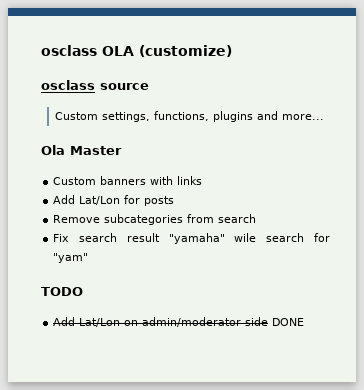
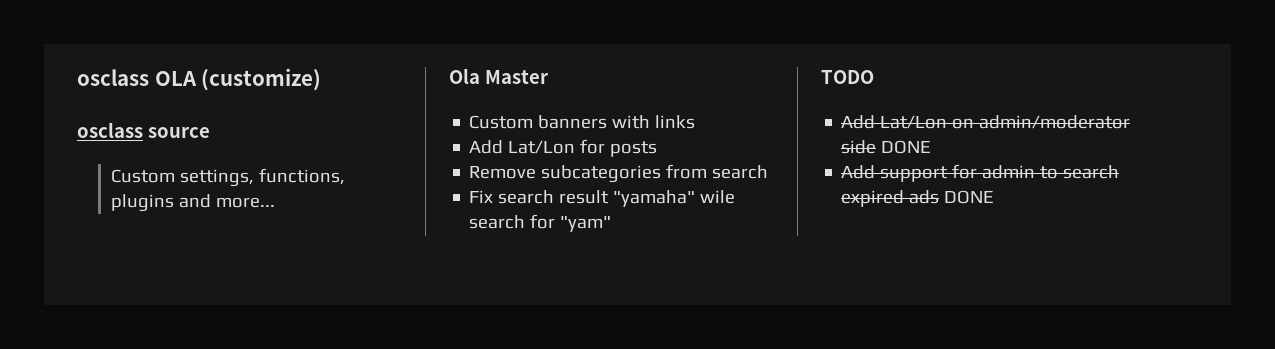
+ Add support for admin to search expired ads DONE

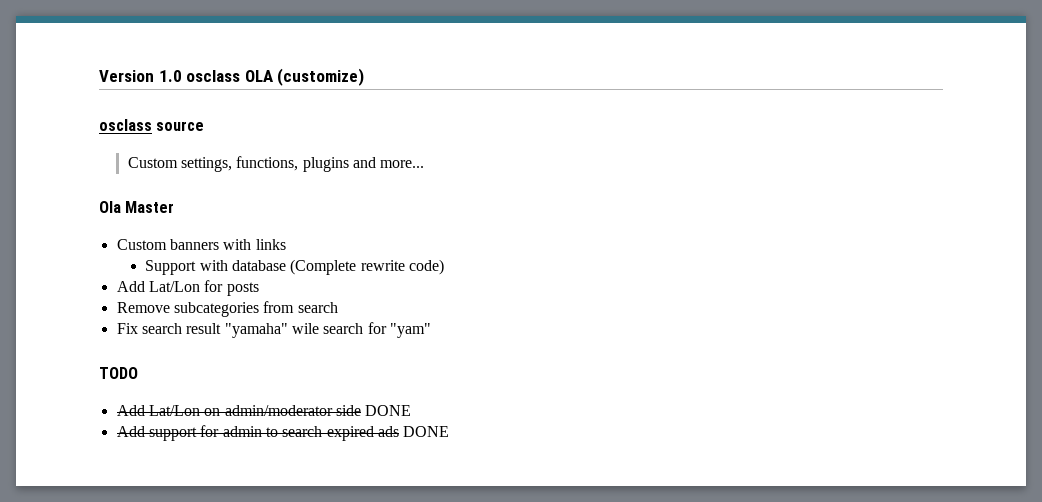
- osclass OLA (customize)
+ Version 1.0 osclass OLA (customize)
+ Support with database (Complete rewrite code)

